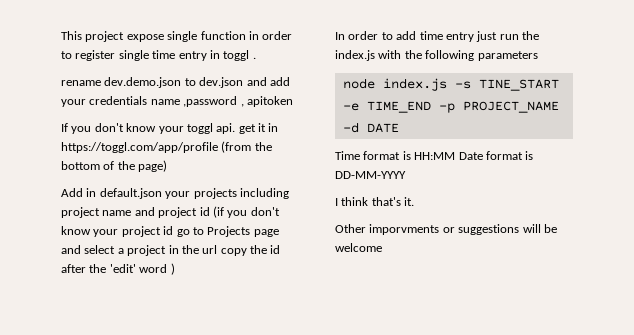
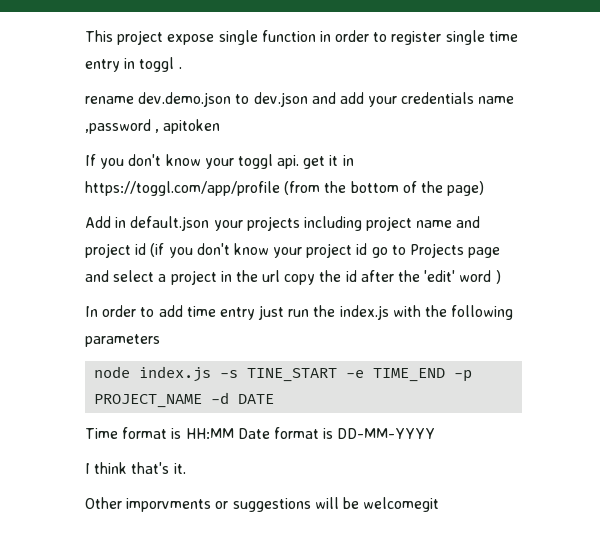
- Other imporvments or suggestions will be welcome
+ Other imporvments or suggestions will be welcomegit

